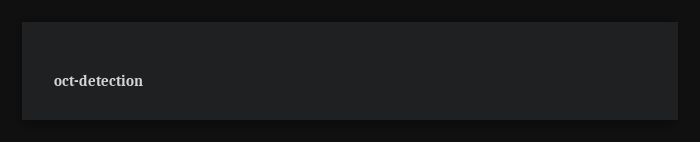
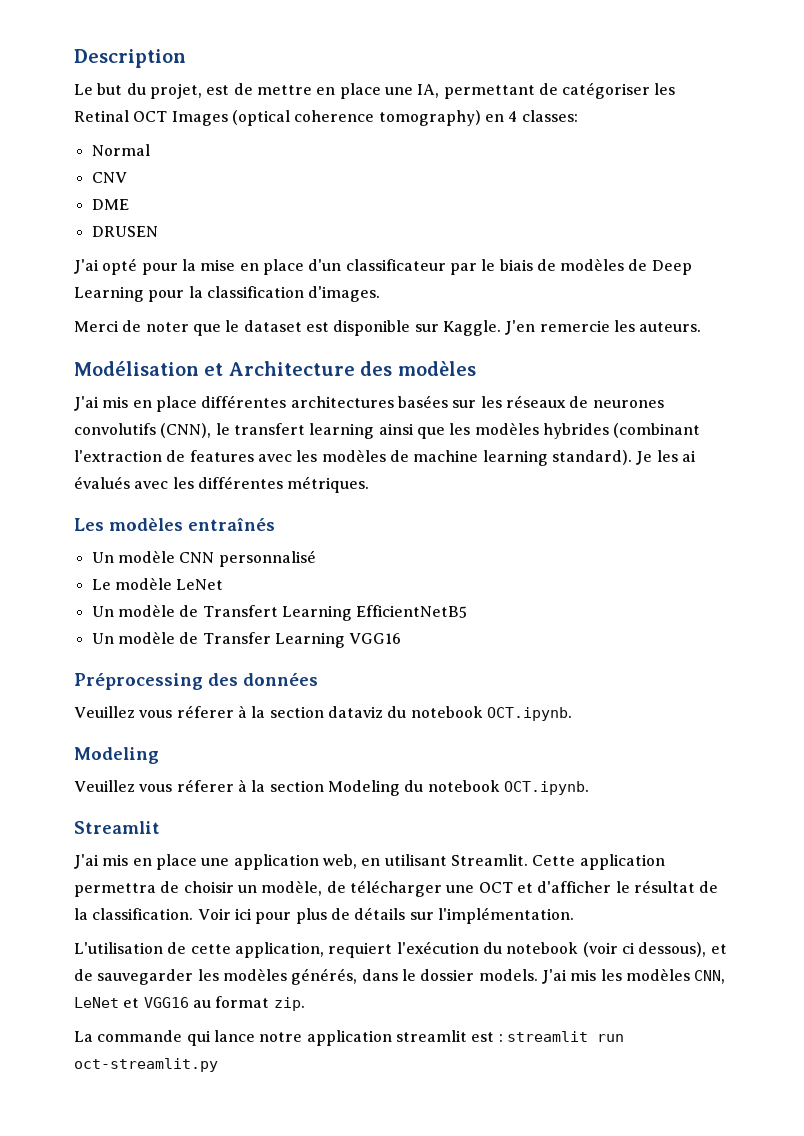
- oct-detection
+ Description
+ Le but du projet, est de mettre en place une IA, permettant de catégoriser les Retinal OCT Images (optical coherence tomography) en 4 classes:
+ Normal
+ CNV
+ DME
+ DRUSEN
+ J'ai opté pour la mise en place d'un classificateur par le biais de modèles de Deep Learning pour la classification d'images.
+ Merci de noter que le dataset est disponible sur Kaggle. J'en remercie les auteurs.
+ Modélisation et Architecture des modèles
+ J'ai mis en place différentes architectures basées sur les réseaux de neurones convolutifs (CNN), le transfert learning ainsi que les modèles hybrides (combinant l'extraction de features avec les modèles de machine learning standard). Je les ai évalués avec les différentes métriques.
+ Les modèles entraînés
+ Un modèle CNN personnalisé
+ Le modèle LeNet
+ Un modèle de Transfert Learning EfficientNetB5
+ Un modèle de Transfer Learning VGG16
+ Préprocessing des données
+ Veuillez vous réferer à la section dataviz du notebook OCT.ipynb.
+ Modeling
+ Veuillez vous réferer à la section Modeling du notebook OCT.ipynb.
+ Streamlit
+ J'ai mis en place une application web, en utilisant Streamlit. Cette application permettra de choisir un modèle, de télécharger une OCT et d'afficher le résultat de la classification. Voir ici pour plus de détails sur l'implémentation.
+ L'utilisation de cette application, requiert l'exécution du notebook (voir ci dessous), et de sauvegarder les modèles générés, dans le dossier models. J'ai mis les modèles CNN, LeNet et VGG16 au format zip.
+ La commande qui lance notre application streamlit est : streamlit run oct-streamlit.py

